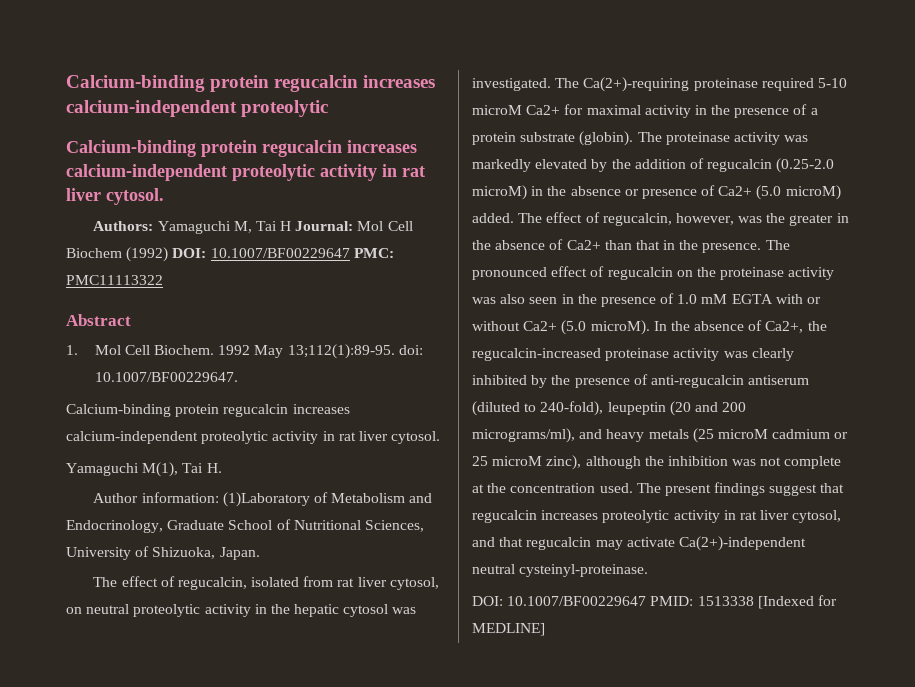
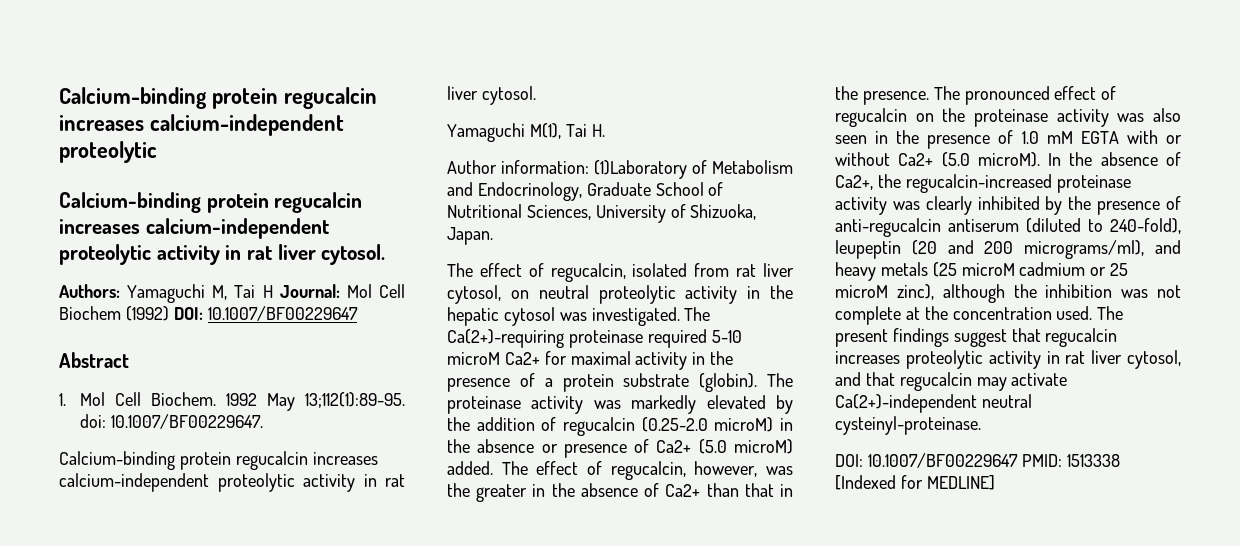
- Authors: Yamaguchi M, Tai H Journal: Mol Cell Biochem (1992) DOI: 10.1007/BF00229647 PMC: PMC11113322
+ Authors: Yamaguchi M, Tai H Journal: Mol Cell Biochem (1992) DOI: 10.1007/BF00229647

